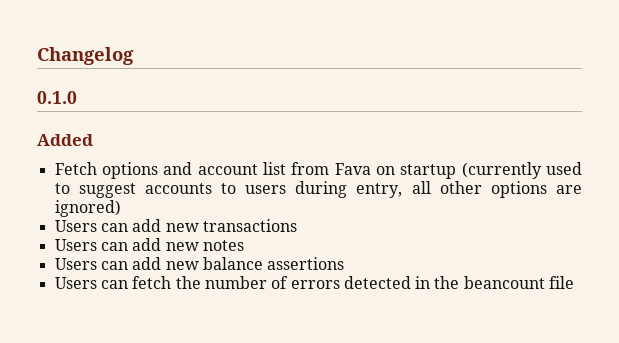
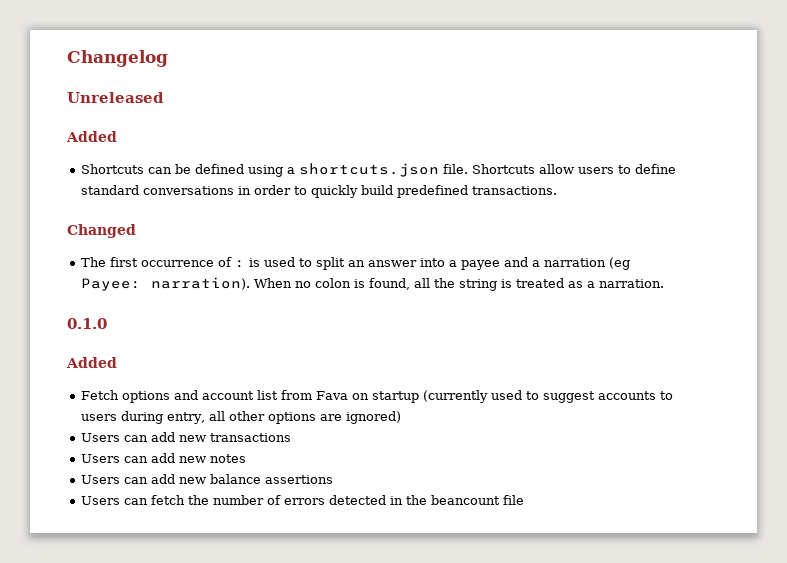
+ Unreleased
+ Added
+ Shortcuts can be defined using a shortcuts.json file. Shortcuts allow users to define standard conversations in order to quickly build predefined transactions.
+ Changed
+ The first occurrence of : is used to split an answer into a payee and a narration (eg Payee: narration). When no colon is found, all the string is treated as a narration.

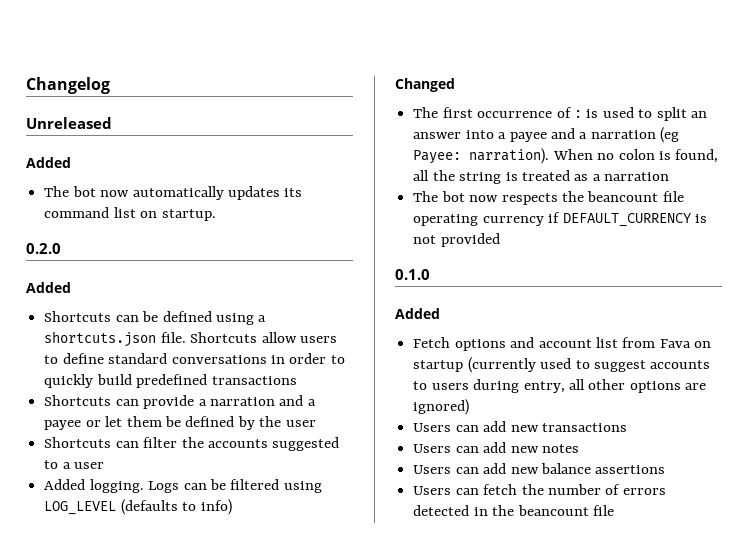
+ The bot now automatically updates its command list on startup.
+ 0.2.0
+ Added
- Shortcuts allow users to define standard conversations in order to quickly build predefined transactions.
+ Shortcuts allow users to define standard conversations in order to quickly build predefined transactions
+ Shortcuts can provide a narration and a payee or let them be defined by the user
+ Shortcuts can filter the accounts suggested to a user
+ Added logging. Logs can be filtered using LOG_LEVEL (defaults to info)
- When no colon is found, all the string is treated as a narration.
+ When no colon is found, all the string is treated as a narration
+ The bot now respects the beancount file operating currency if DEFAULT_CURRENCY is not provided

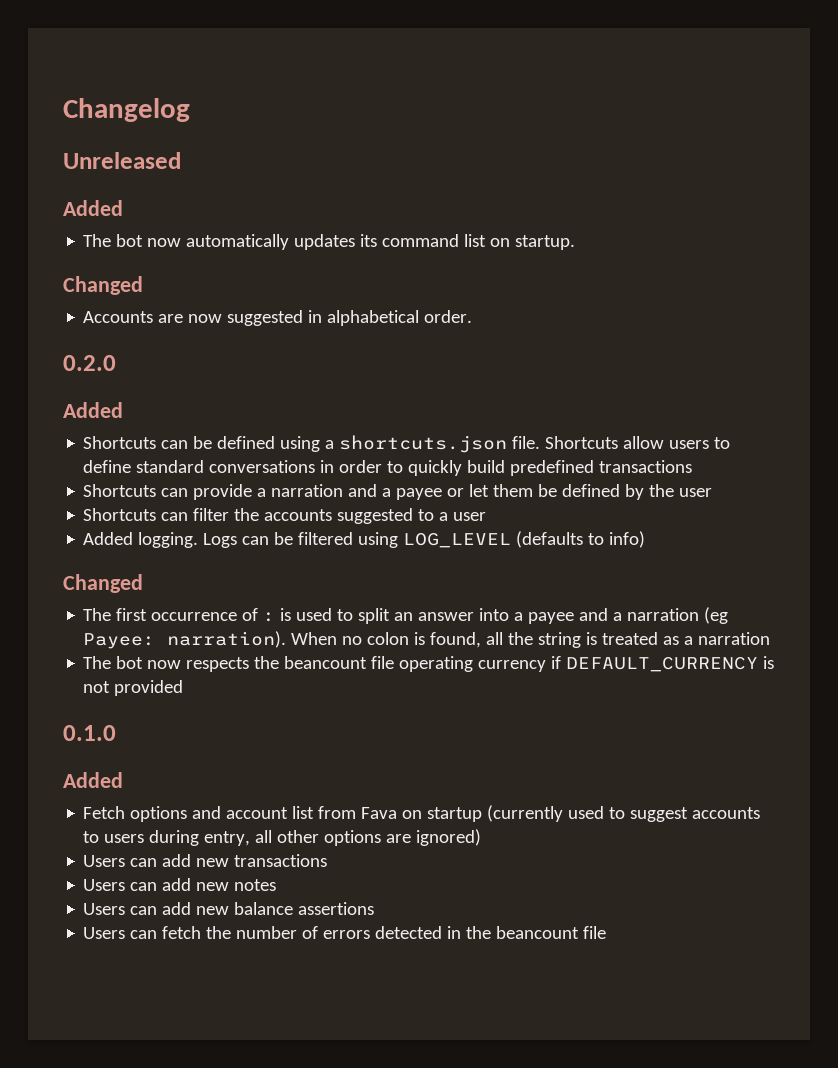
  The bot now automatically updates its command list on startup.
+ Changed
+ Accounts are now suggested in alphabetical order.

